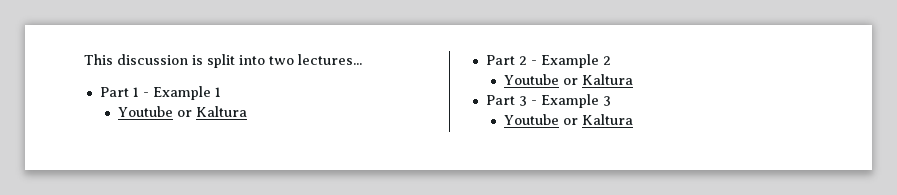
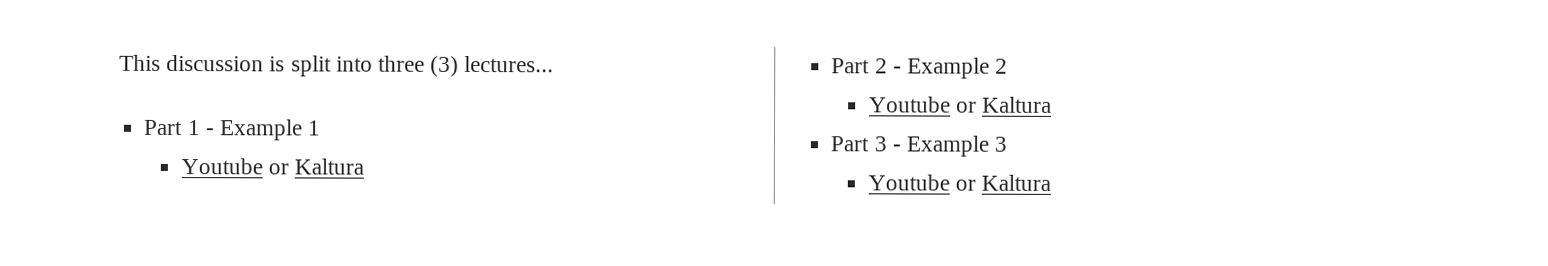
- This discussion is split into two lectures...
+ This discussion is split into three (3) lectures...

